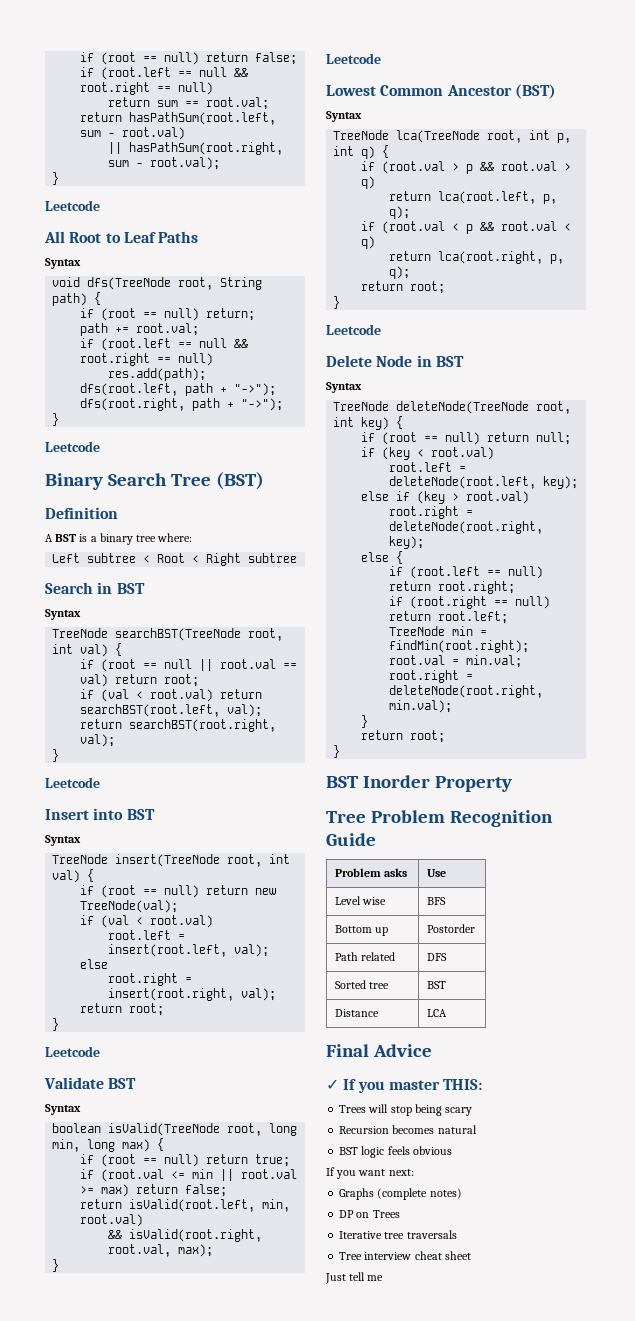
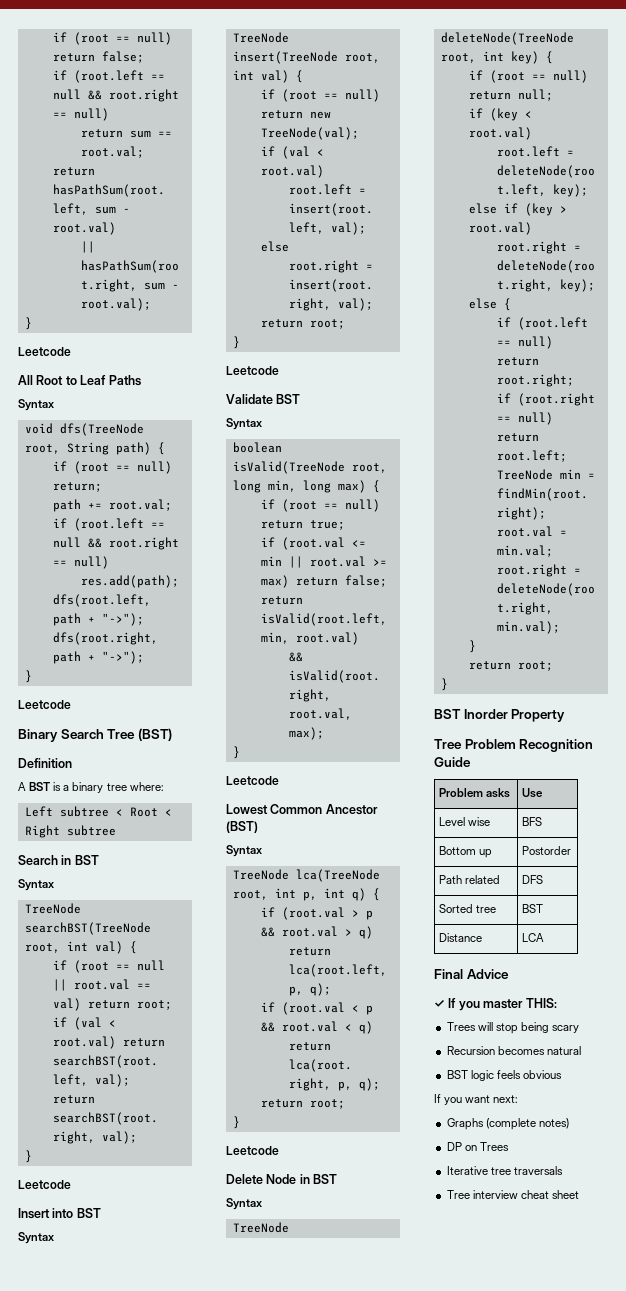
- Just tell me

